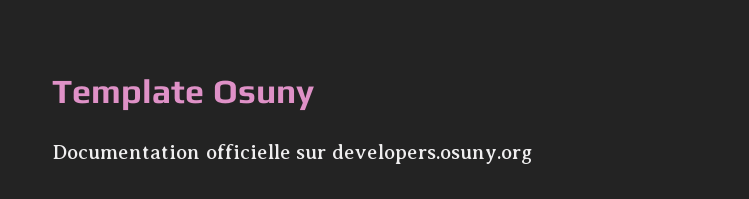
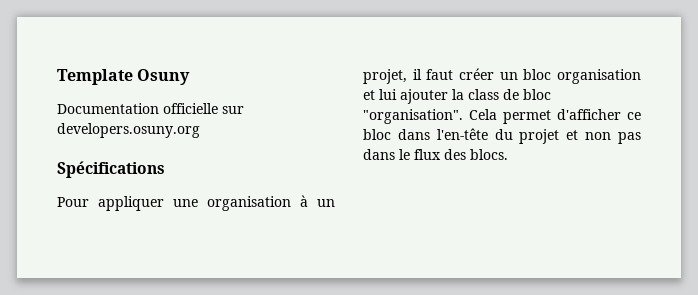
+ Spécifications
+ Pour appliquer une organisation à un projet, il faut créer un bloc organisation et lui ajouter la class de bloc "organisation". Cela permet d'afficher ce bloc dans l'en-tête du projet et non pas dans le flux des blocs.

